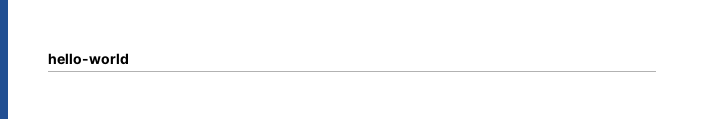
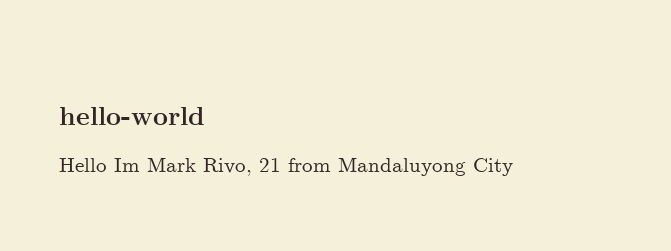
+ Hello Im Mark Rivo, 21 from Mandaluyong City

